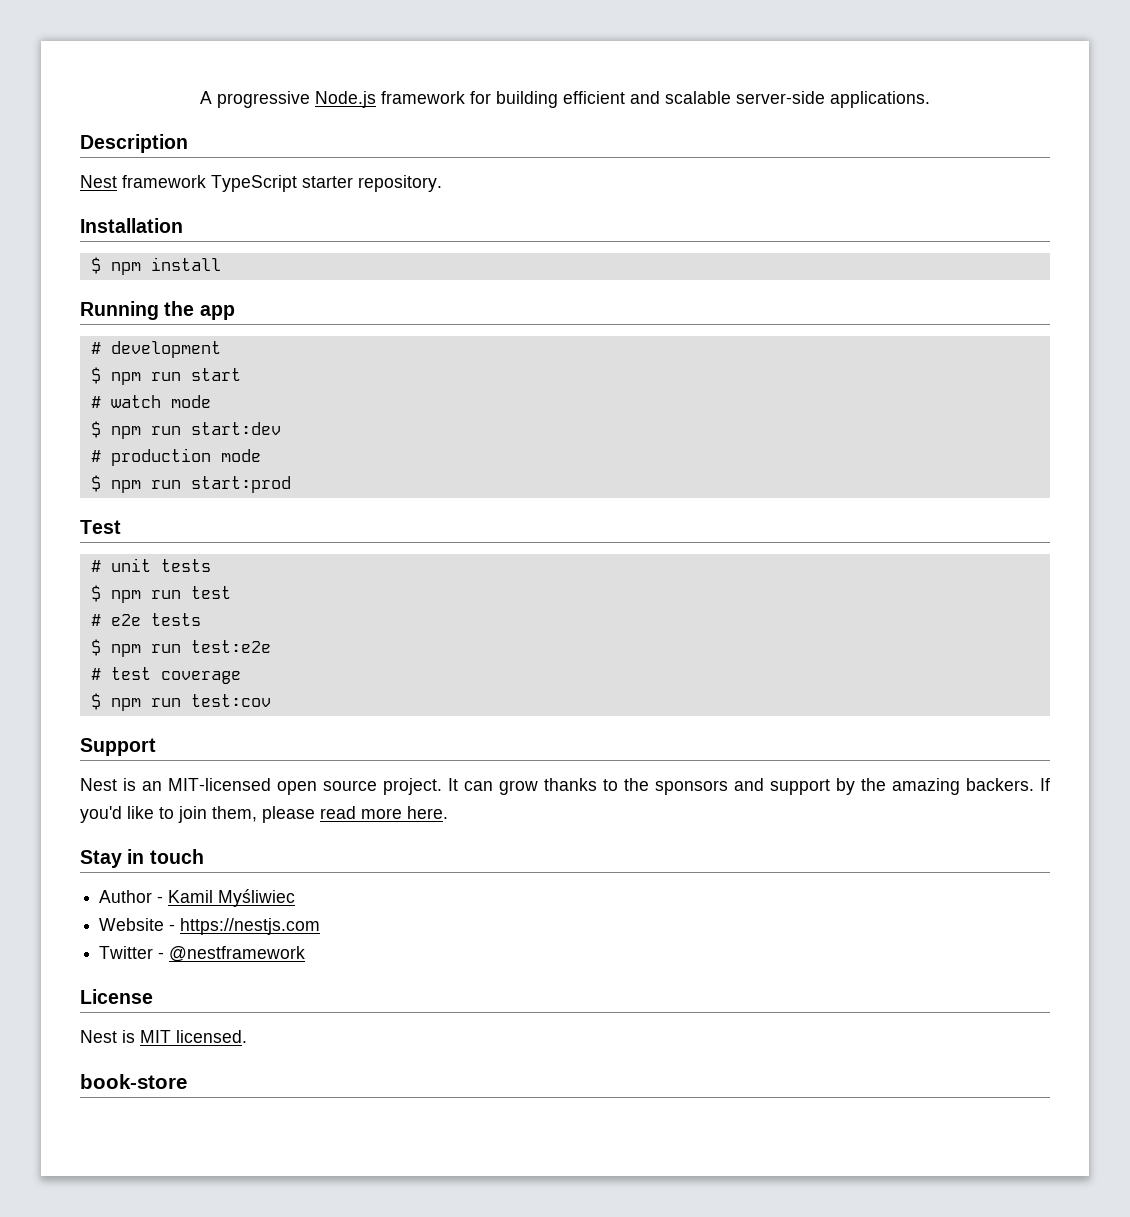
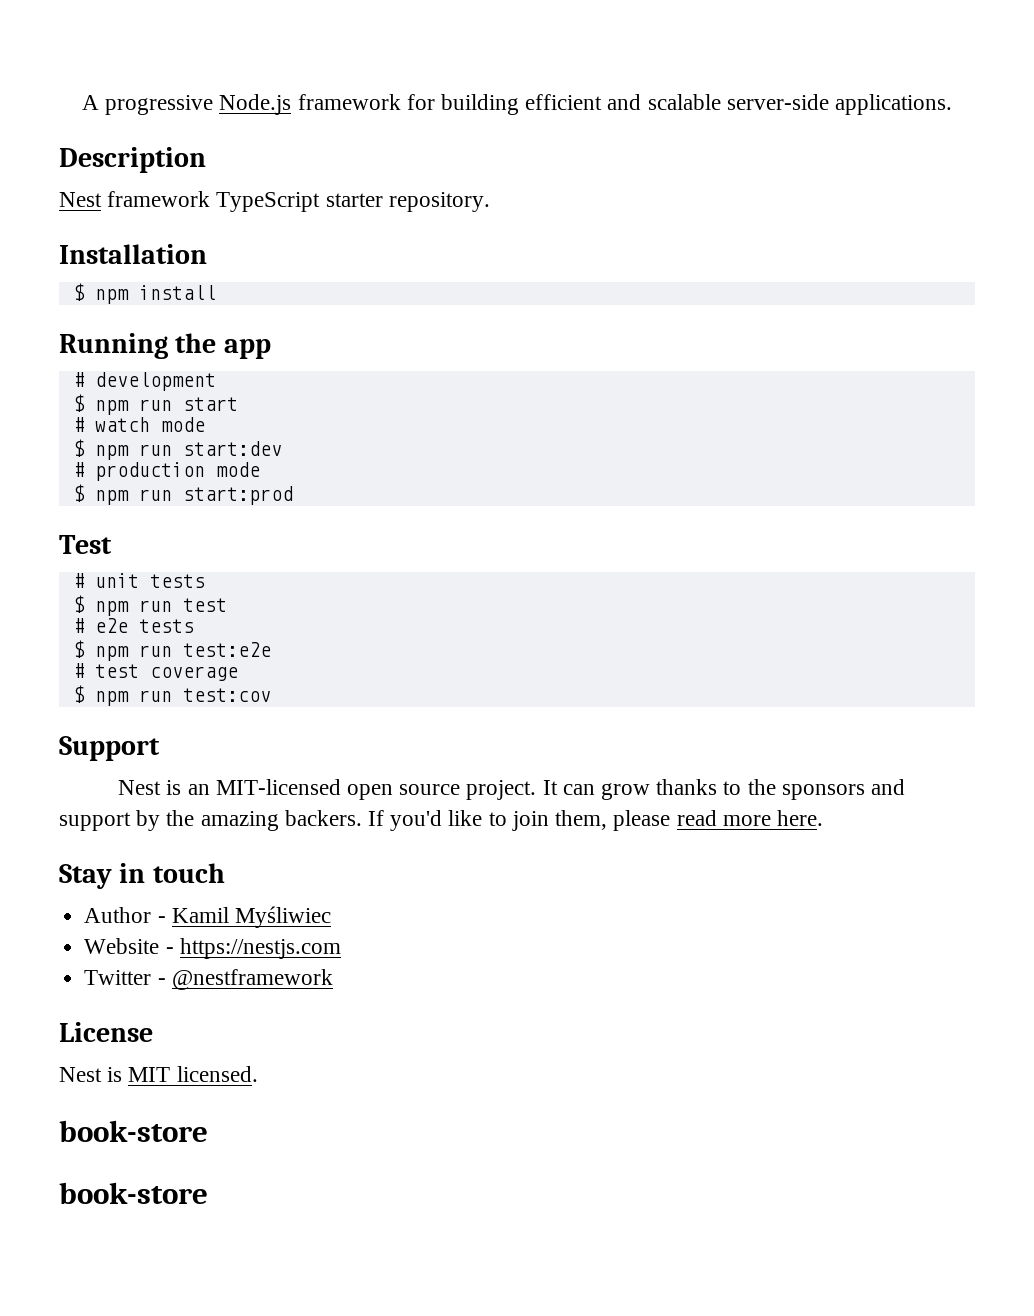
  Nest is MIT licensed.
+ book-store

